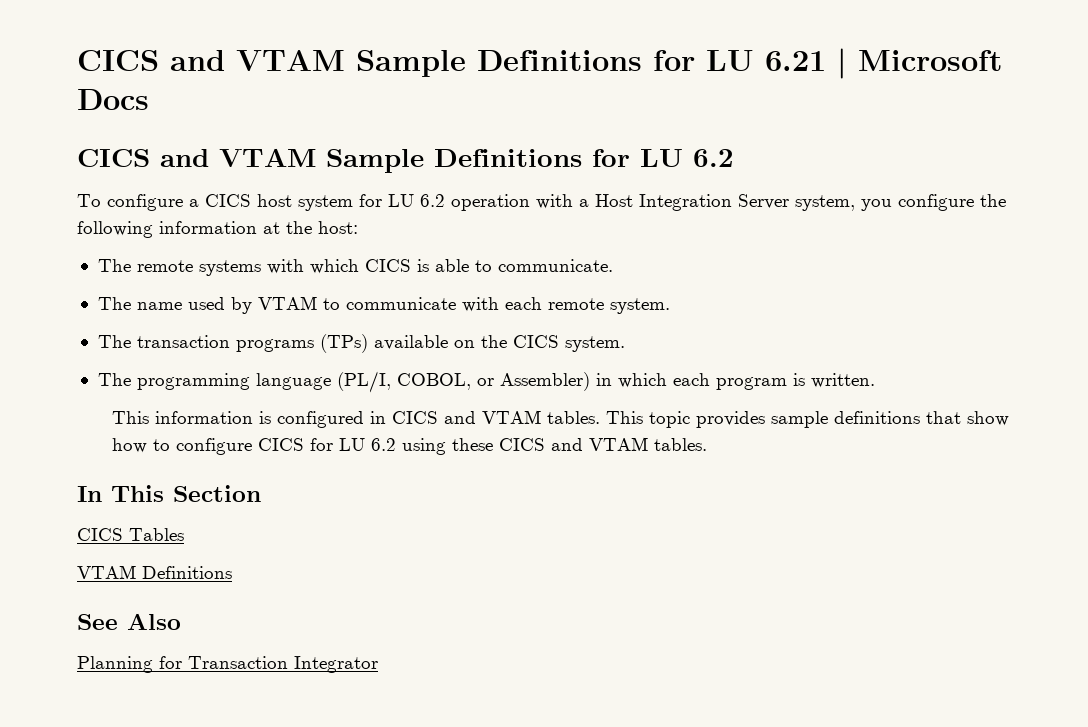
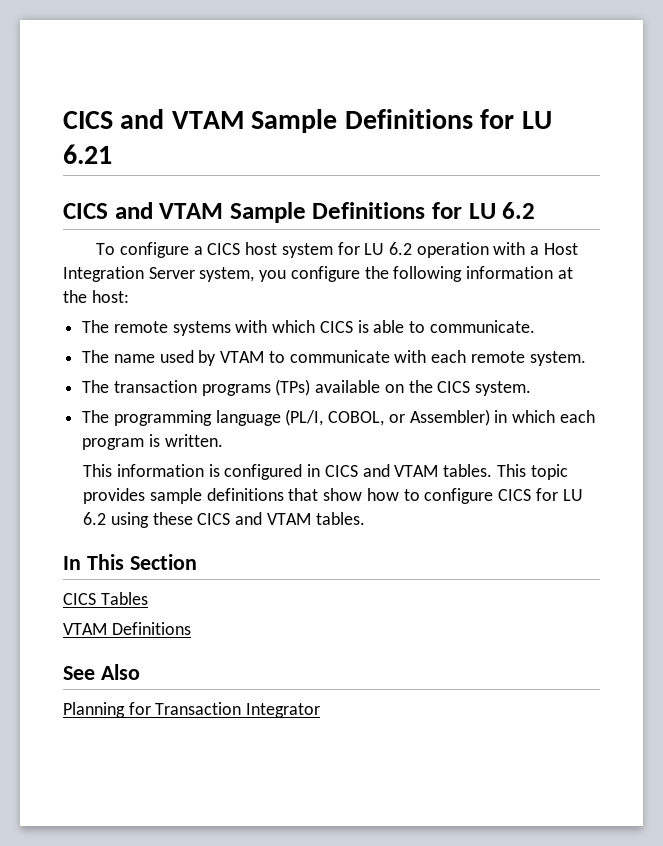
- CICS and VTAM Sample Definitions for LU 6.21 | Microsoft Docs
+ CICS and VTAM Sample Definitions for LU 6.21

